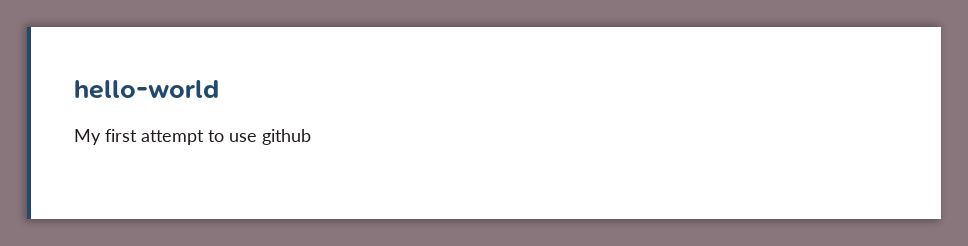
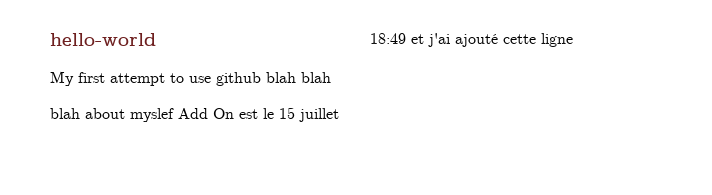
- My first attempt to use github
+ My first attempt to use github blah blah
+ blah about myslef Add On est le 15 juillet 18:49 et j'ai ajouté cette ligne

